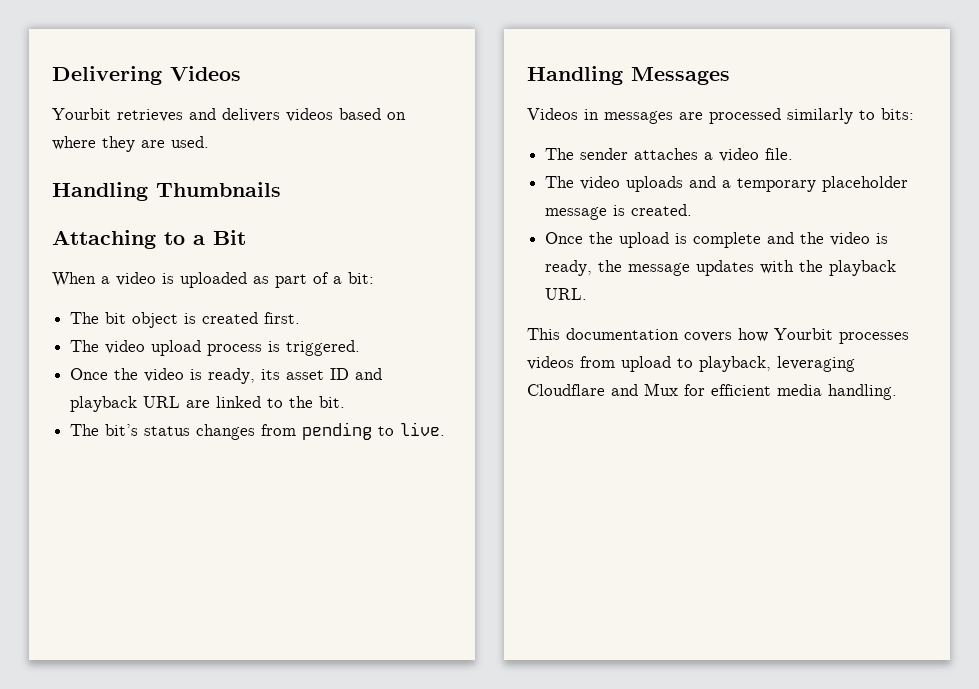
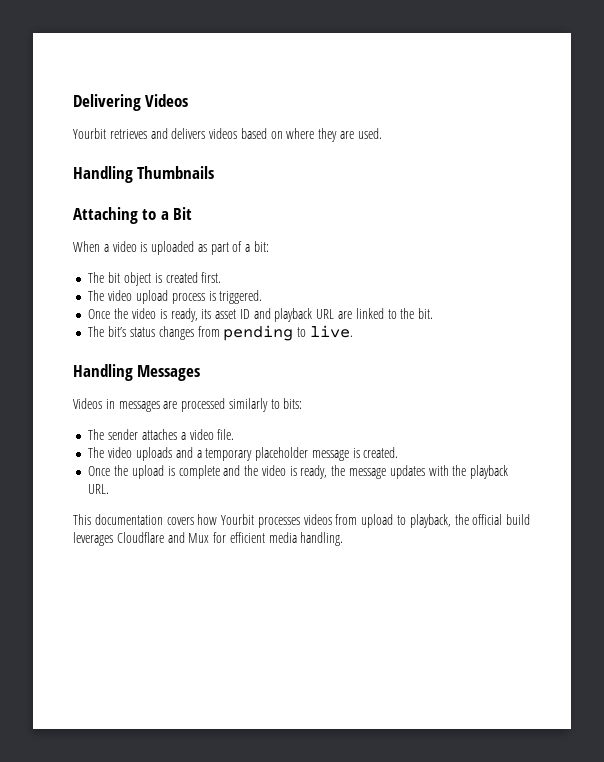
- This documentation covers how Yourbit processes videos from upload to playback, leveraging Cloudflare and Mux for efficient media handling.
+ This documentation covers how Yourbit processes videos from upload to playback, the official build leverages Cloudflare and Mux for efficient media handling.

